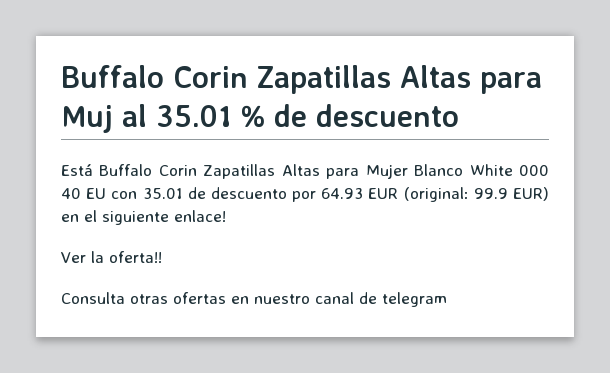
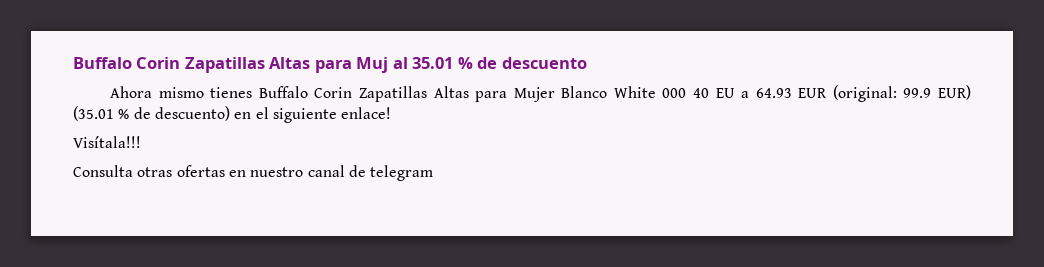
- Está Buffalo Corin Zapatillas Altas para Mujer Blanco White 000 40 EU con 35.01 de descuento por 64.93 EUR (original: 99.9 EUR) en el siguiente enlace!
+ Ahora mismo tienes Buffalo Corin Zapatillas Altas para Mujer Blanco White 000 40 EU a 64.93 EUR (original: 99.9 EUR) (35.01 % de descuento) en el siguiente enlace!
- Ver la oferta!!
+ Visítala!!!

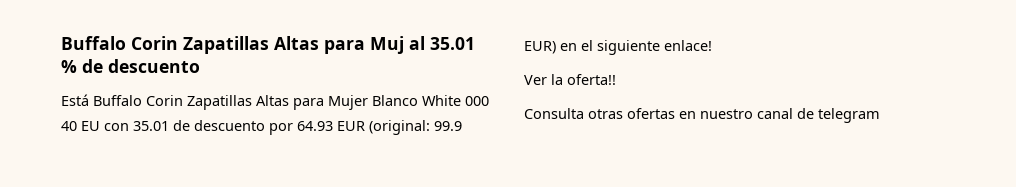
- Ahora mismo tienes Buffalo Corin Zapatillas Altas para Mujer Blanco White 000 40 EU a 64.93 EUR (original: 99.9 EUR) (35.01 % de descuento) en el siguiente enlace!
+ Está Buffalo Corin Zapatillas Altas para Mujer Blanco White 000 40 EU con 35.01 de descuento por 64.93 EUR (original: 99.9 EUR) en el siguiente enlace!
- Visítala!!!
+ Ver la oferta!!

